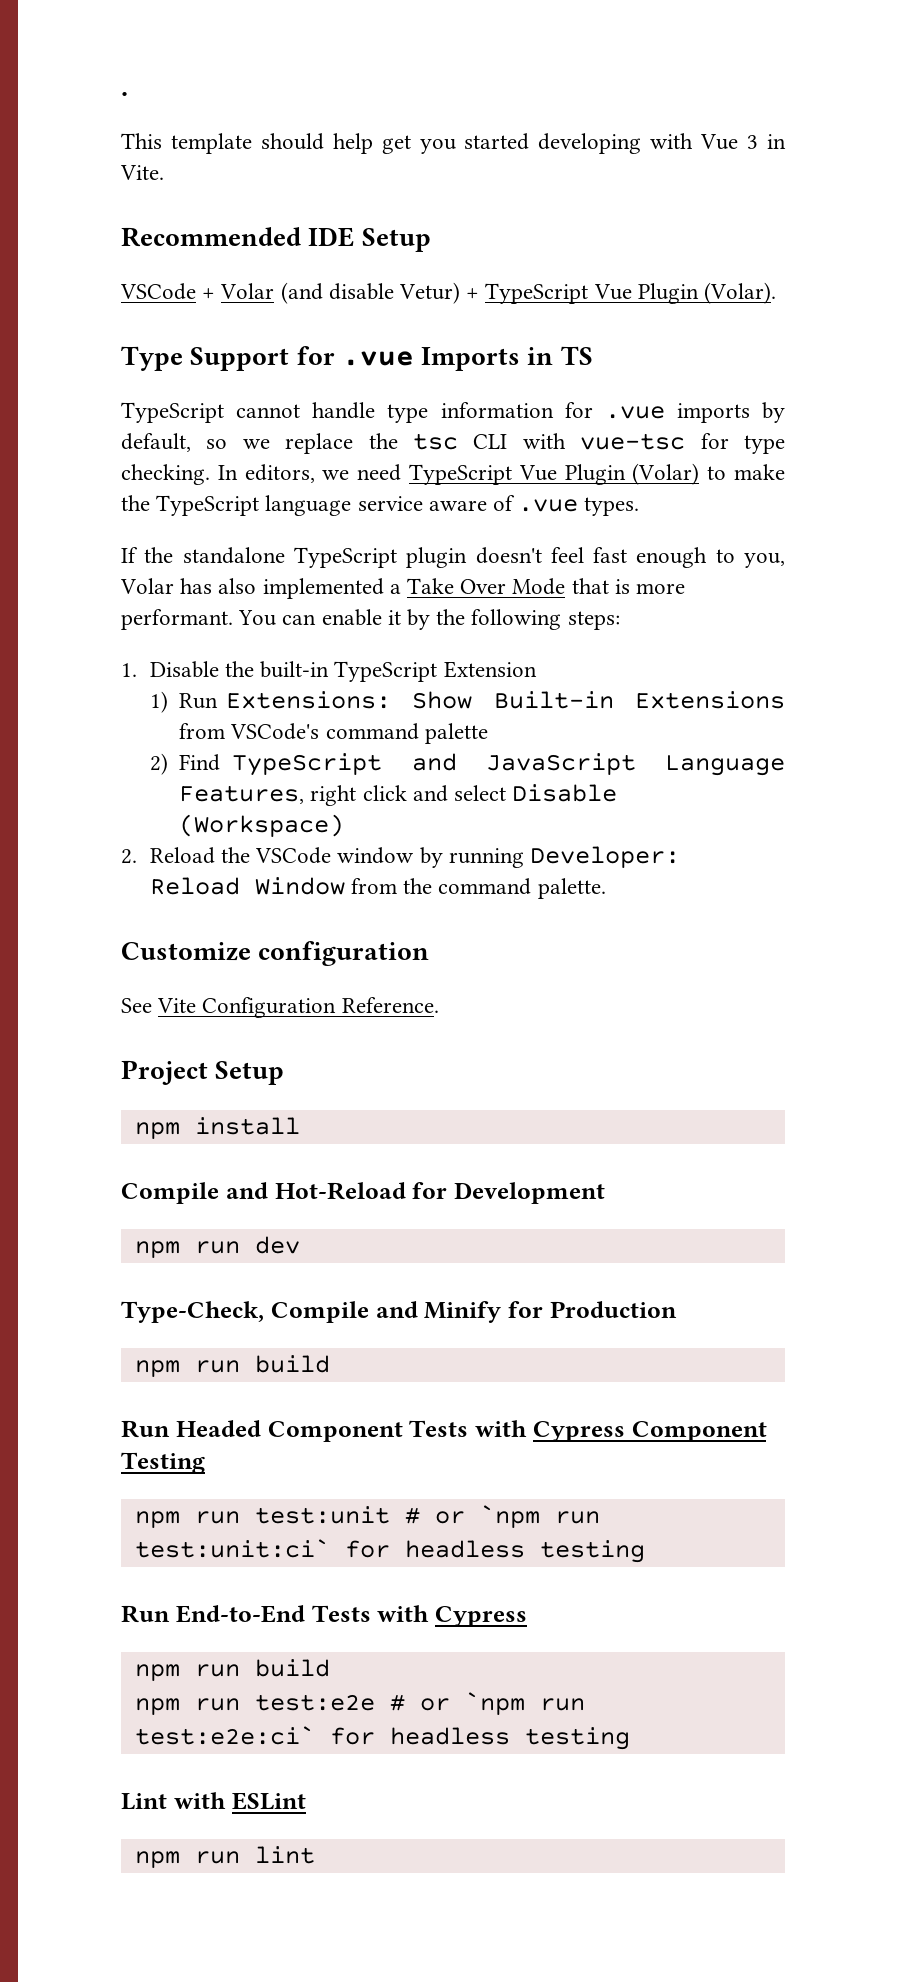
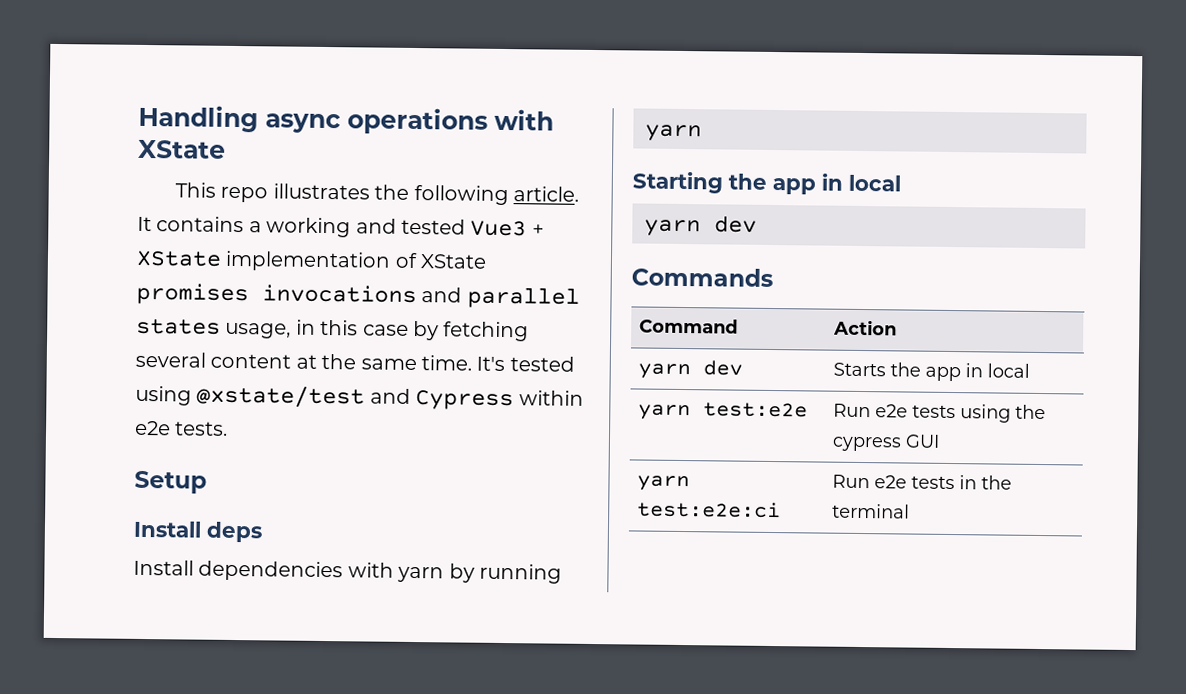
- .
- This template should help get you started developing with Vue 3 in Vite.
- Recommended IDE Setup
- VSCode + Volar (and disable Vetur) + TypeScript Vue Plugin (Volar).
- Type Support for .vue Imports in TS
- TypeScript cannot handle type information for .vue imports by default, so we replace the tsc CLI with vue-tsc for type checking. In editors, we need TypeScript Vue Plugin (Volar) to make the TypeScript language service aware of .vue types.
- If the standalone TypeScript plugin doesn't feel fast enough to you, Volar has also implemented a Take Over Mode that is more performant. You can enable it by the following steps:
- 1. Disable the built-in TypeScript Extension
- 1) Run Extensions: Show Built-in Extensions from VSCode's command palette
- 2) Find TypeScript and JavaScript Language Features, right click and select Disable (Workspace)
- 2. Reload the VSCode window by running Developer: Reload Window from the command palette.
- Customize configuration
- See Vite Configuration Reference.
- Project Setup
- npm install
- Compile and Hot-Reload for Development
- npm run dev
- Type-Check, Compile and Minify for Production
- npm run build
- Run Headed Component Tests with Cypress Component Testing
- npm run test:unit # or `npm run test:unit:ci` for headless testing
- Run End-to-End Tests with Cypress
- npm run build
- npm run test:e2e # or `npm run test:e2e:ci` for headless testing
- Lint with ESLint
- npm run lint
+ Handling async operations with XState
+ This repo illustrates the following article. It contains a working and tested Vue3 + XState implementation of XState promises invocations and parallel states usage, in this case by fetching several content at the same time. It's tested using @xstate/test and Cypress within e2e tests.
+ Setup
+ Install deps
+ Install dependencies with yarn by running
+ yarn
+ Starting the app in local
+ yarn dev
+ Commands
+ Command | Action
+ yarn dev | Starts the app in local
+ yarn test:e2e | Run e2e tests using the cypress GUI
+ yarn test:e2e:ci | Run e2e tests in the terminal

